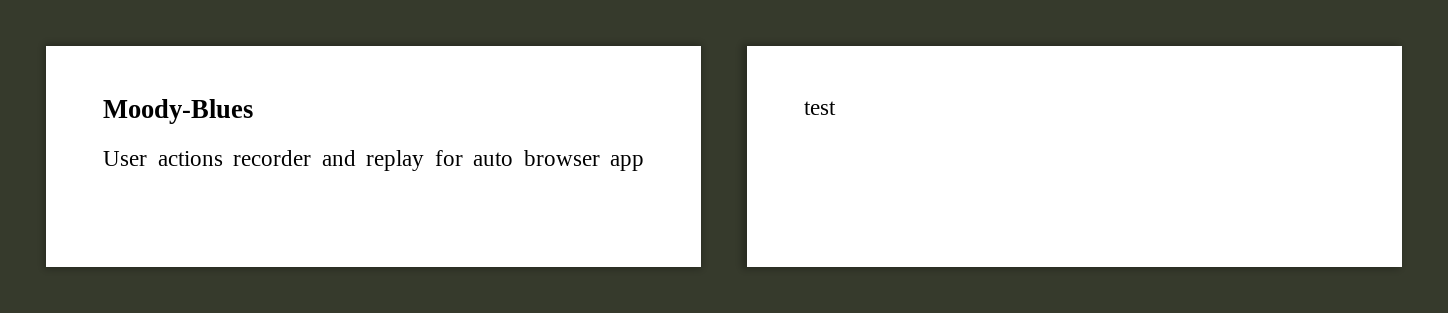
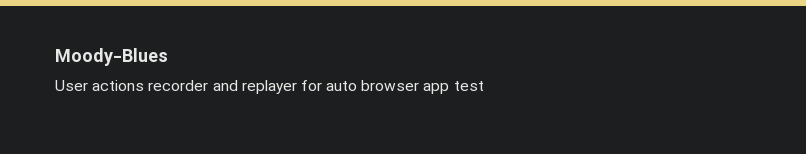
- User actions recorder and replay for auto browser app test
+ User actions recorder and replayer for auto browser app test

